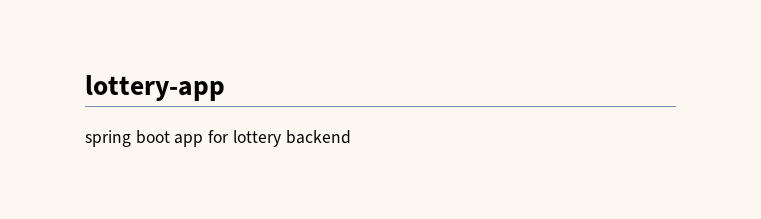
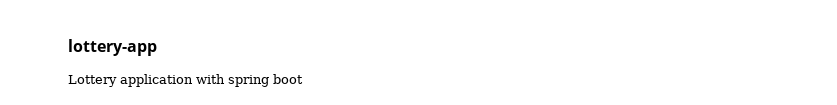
- spring boot app for lottery backend
+ Lottery application with spring boot

